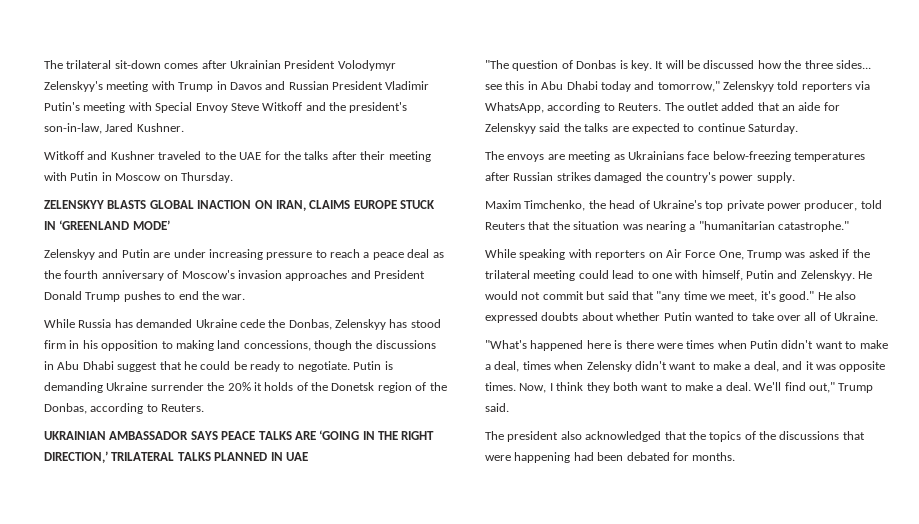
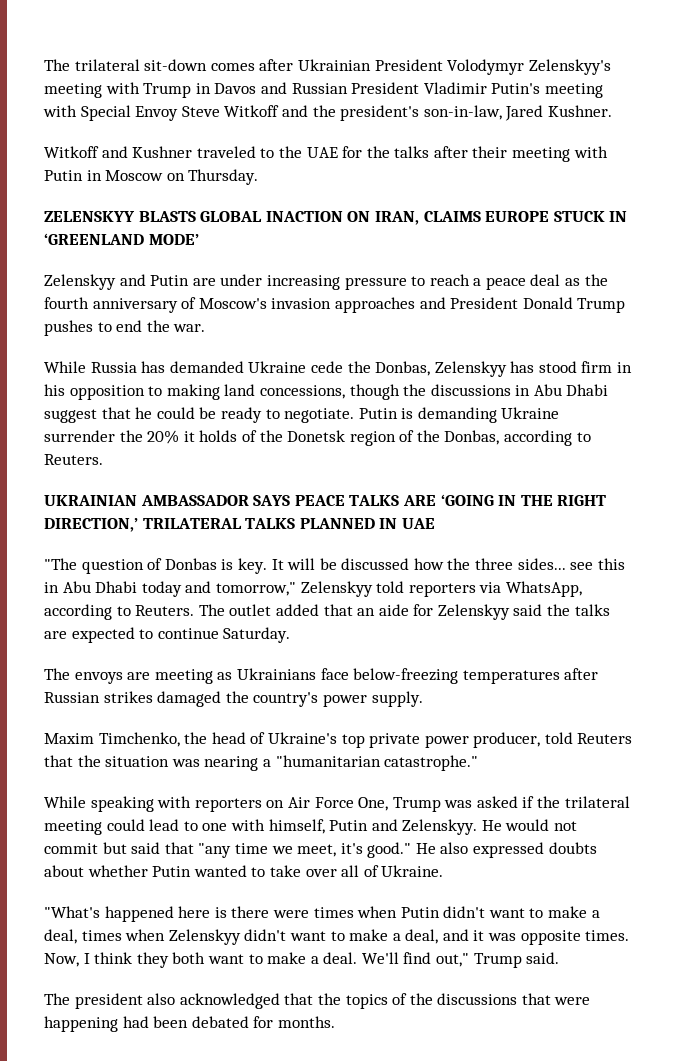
- "What's happened here is there were times when Putin didn't want to make a deal, times when Zelensky didn't want to make a deal, and it was opposite times.
+ "What's happened here is there were times when Putin didn't want to make a deal, times when Zelenskyy didn't want to make a deal, and it was opposite times.

